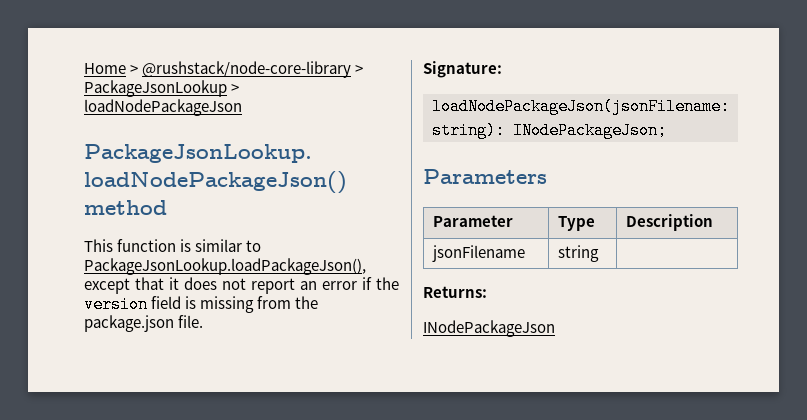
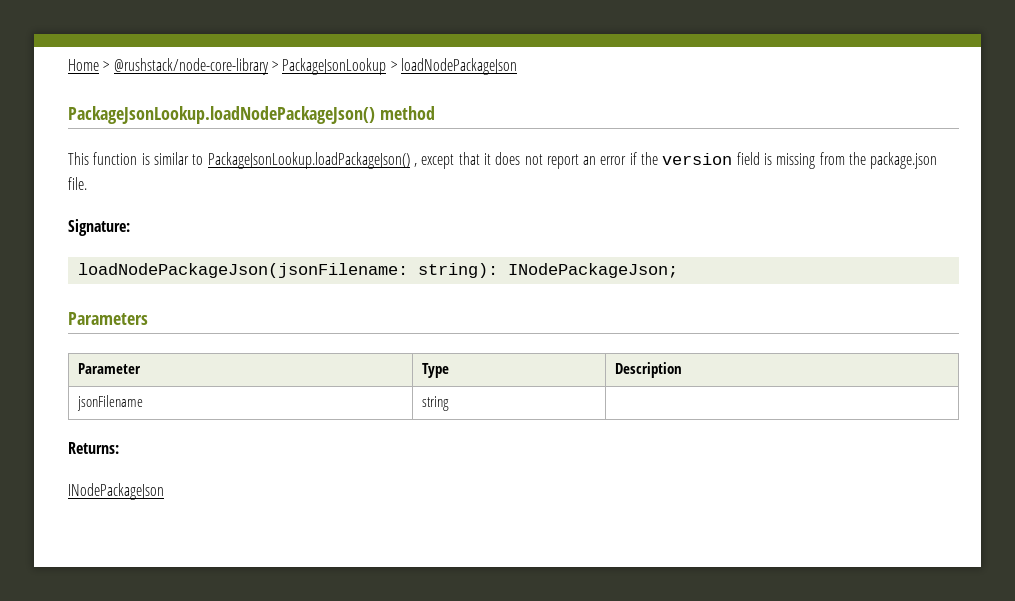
- This function is similar to PackageJsonLookup.loadPackageJson(), except that it does not report an error if the version field is missing from the package.json file.
+ This function is similar to PackageJsonLookup.loadPackageJson() , except that it does not report an error if the version field is missing from the package.json file.

